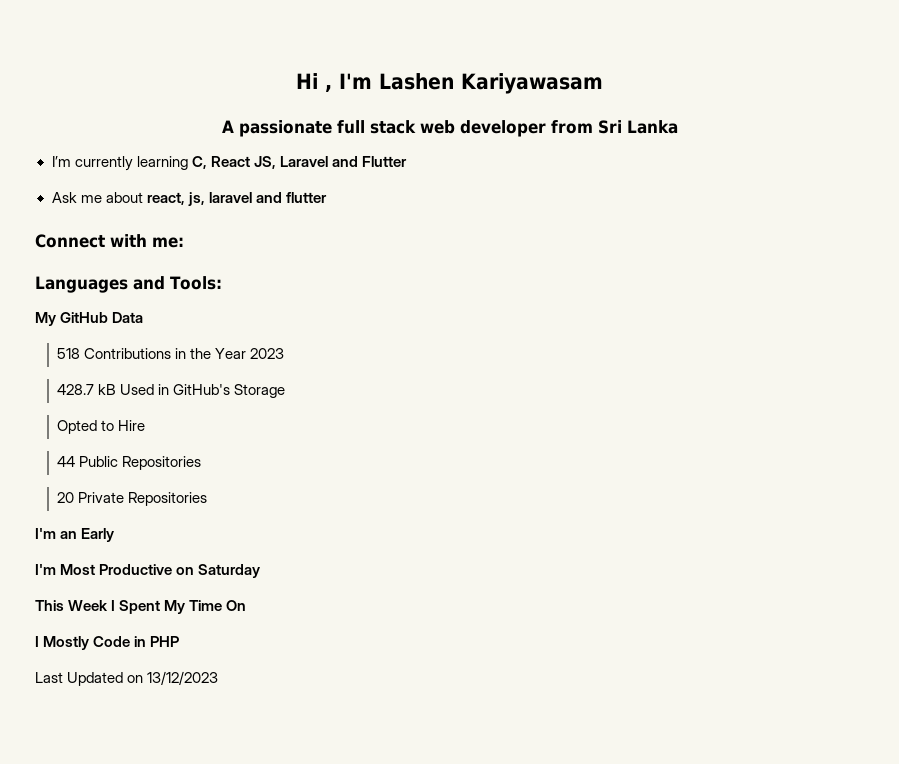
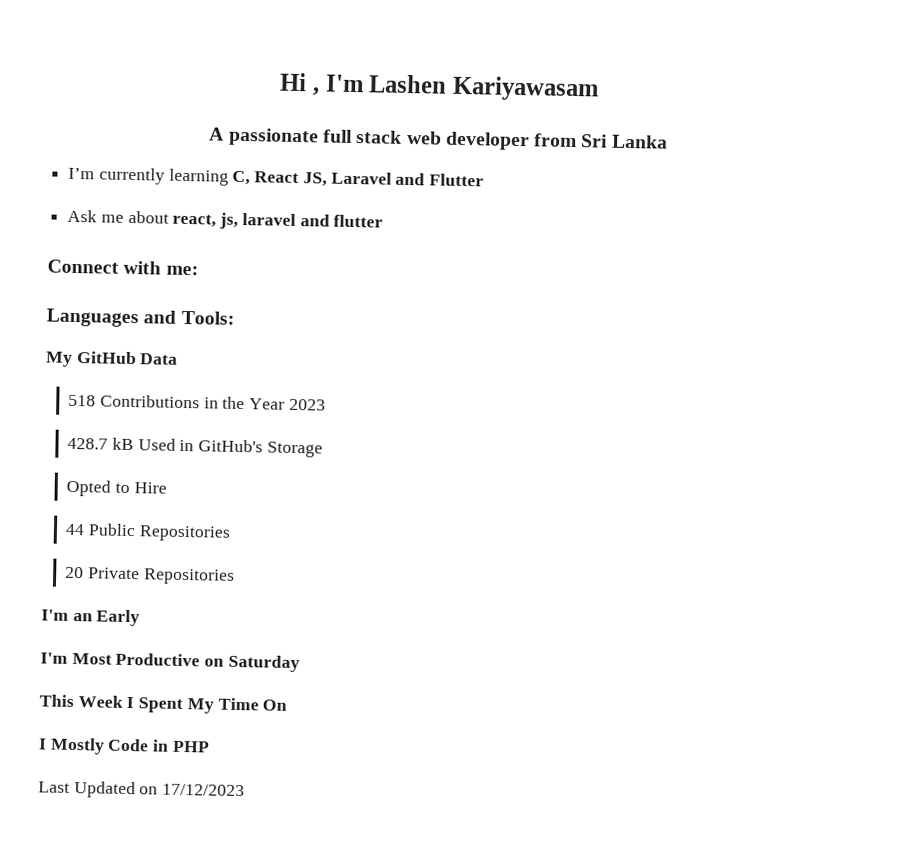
- Last Updated on 13/12/2023
+ Last Updated on 17/12/2023

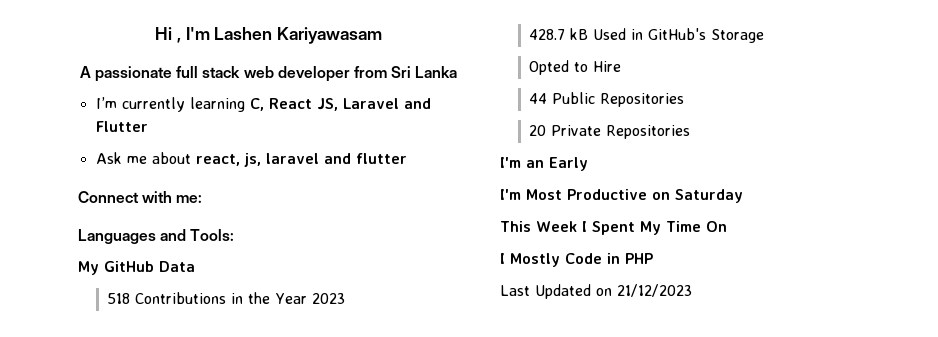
- Last Updated on 17/12/2023
+ Last Updated on 21/12/2023

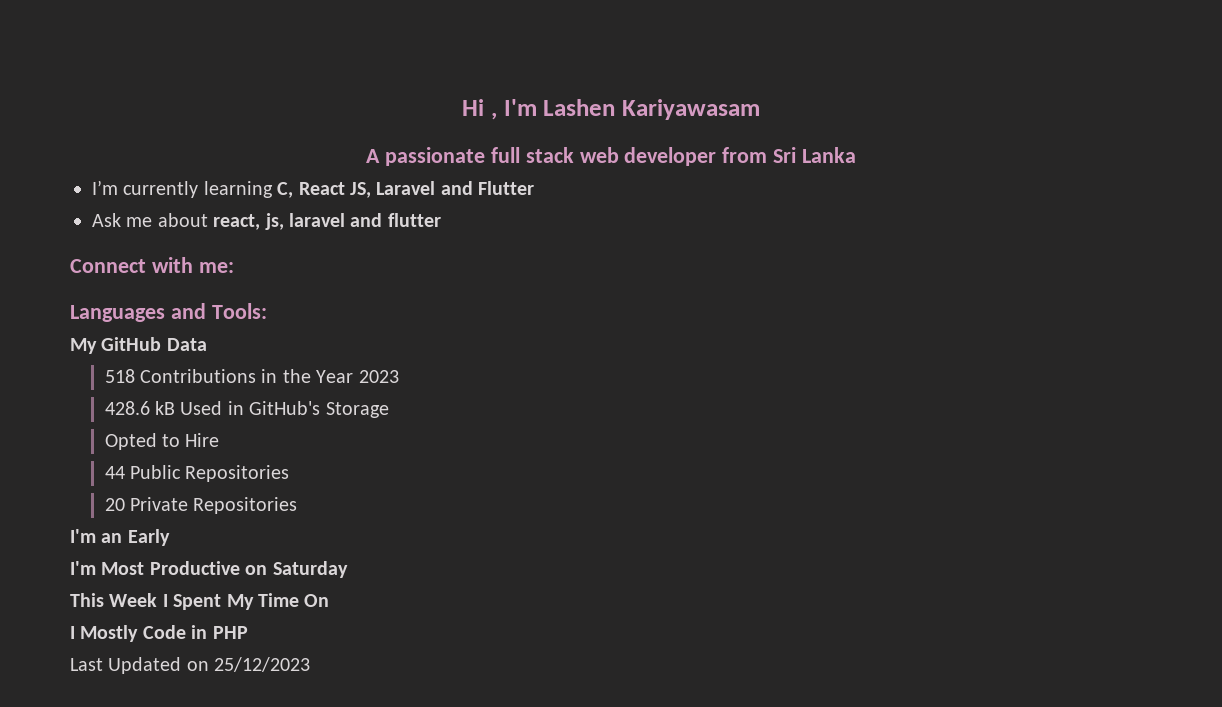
- 428.7 kB Used in GitHub's Storage
+ 428.6 kB Used in GitHub's Storage
- Last Updated on 21/12/2023
+ Last Updated on 25/12/2023

